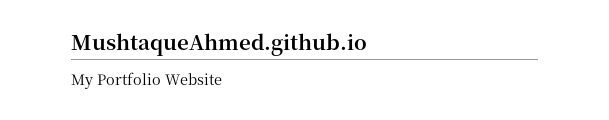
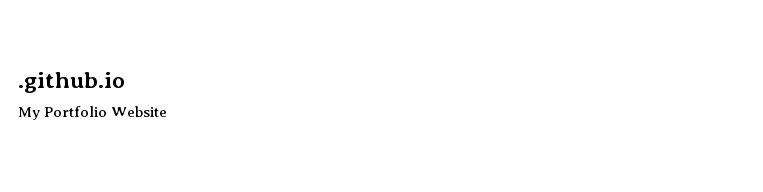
- MushtaqueAhmed.github.io
+ .github.io

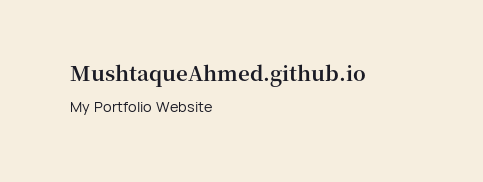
- .github.io
+ MushtaqueAhmed.github.io

